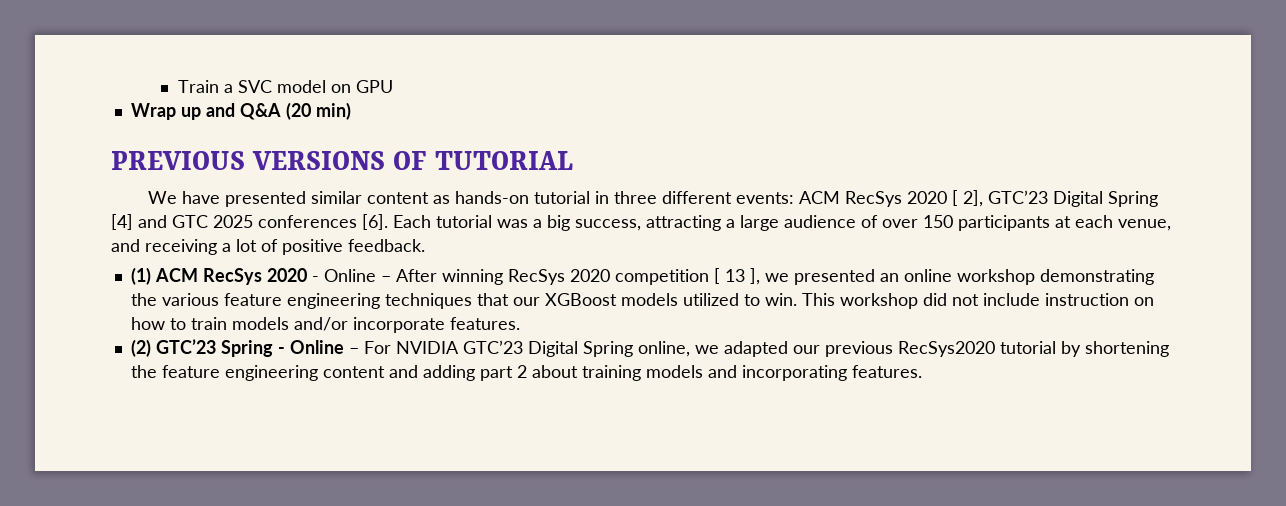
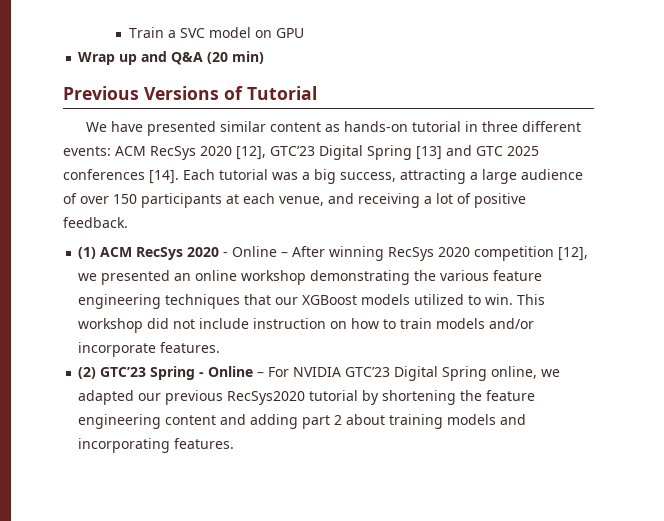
- PREVIOUS VERSIONS OF TUTORIAL
+ Previous Versions of Tutorial
- We have presented similar content as hands-on tutorial in three different events: ACM RecSys 2020 [ 2], GTC’23 Digital Spring [4] and GTC 2025 conferences [6].
+ We have presented similar content as hands-on tutorial in three different events: ACM RecSys 2020 [12], GTC’23 Digital Spring [13] and GTC 2025 conferences [14].
- (1) ACM RecSys 2020 - Online – After winning RecSys 2020 competition [ 13 ], we presented an online workshop demonstrating the various feature engineering techniques that our XGBoost models utilized to win.
+ (1) ACM RecSys 2020 - Online – After winning RecSys 2020 competition [12], we presented an online workshop demonstrating the various feature engineering techniques that our XGBoost models utilized to win.

